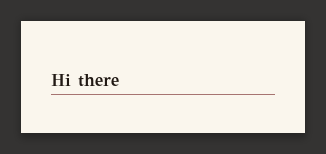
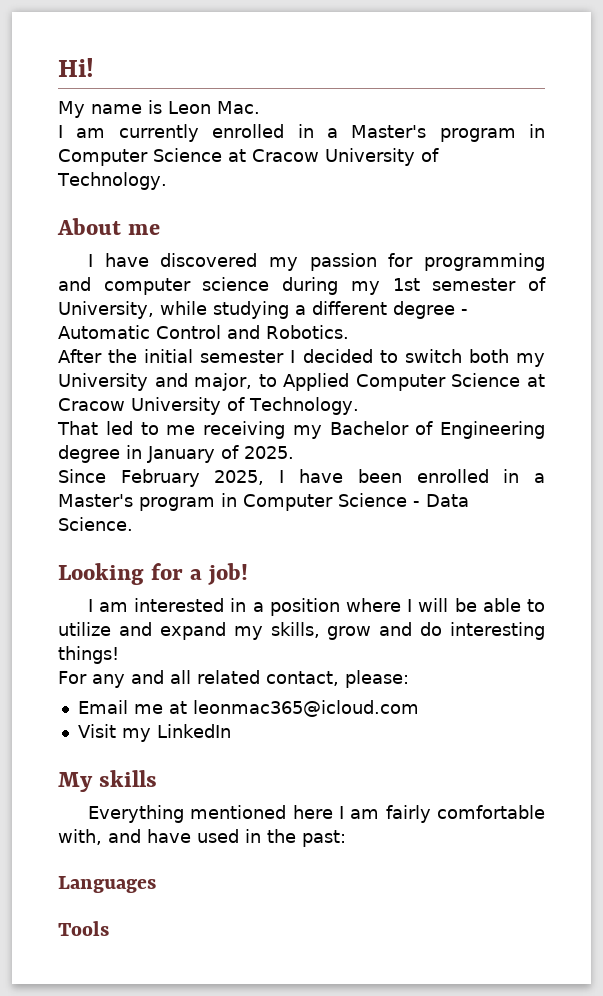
- Hi there
+ Hi!
+ My name is Leon Mac.
+ I am currently enrolled in a Master's program in Computer Science at Cracow University of Technology.
+ About me
+ I have discovered my passion for programming and computer science during my 1st semester of University, while studying a different degree - Automatic Control and Robotics.
+ After the initial semester I decided to switch both my University and major, to Applied Computer Science at Cracow University of Technology.
+ That led to me receiving my Bachelor of Engineering degree in January of 2025.
+ Since February 2025, I have been enrolled in a Master's program in Computer Science - Data Science.
+ Looking for a job!
+ I am interested in a position where I will be able to utilize and expand my skills, grow and do interesting things!
+ For any and all related contact, please:
+ Email me at leonmac365@icloud.com
+ Visit my LinkedIn
+ My skills
+ Everything mentioned here I am fairly comfortable with, and have used in the past:
+ Languages
+ Tools

